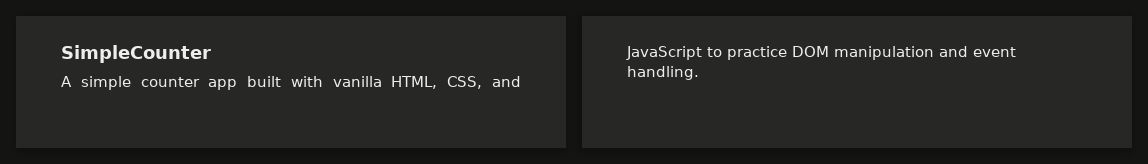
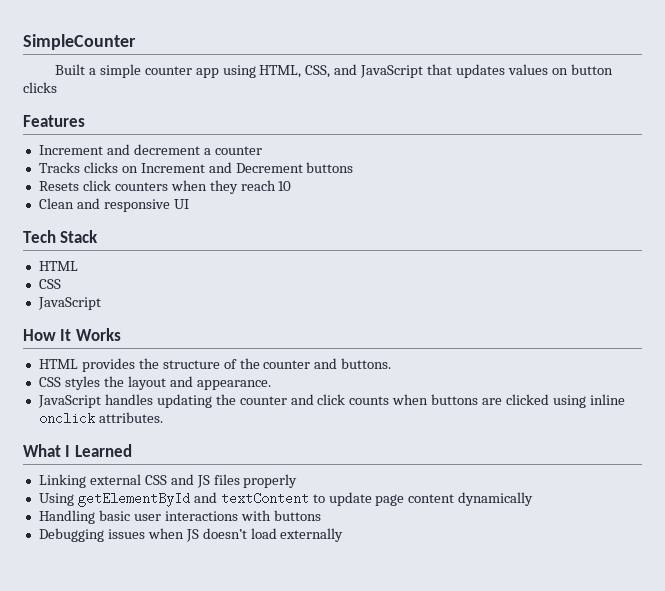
- A simple counter app built with vanilla HTML, CSS, and JavaScript to practice DOM manipulation and event handling.
+ Built a simple counter app using HTML, CSS, and JavaScript that updates values on button clicks
+ Features
+ Increment and decrement a counter
+ Tracks clicks on Increment and Decrement buttons
+ Resets click counters when they reach 10
+ Clean and responsive UI
+ Tech Stack
+ HTML
+ CSS
+ JavaScript
+ How It Works
+ HTML provides the structure of the counter and buttons.
+ CSS styles the layout and appearance.
+ JavaScript handles updating the counter and click counts when buttons are clicked using inline onclick attributes.
+ What I Learned
+ Linking external CSS and JS files properly
+ Using getElementById and textContent to update page content dynamically
+ Handling basic user interactions with buttons
+ Debugging issues when JS doesn’t load externally

